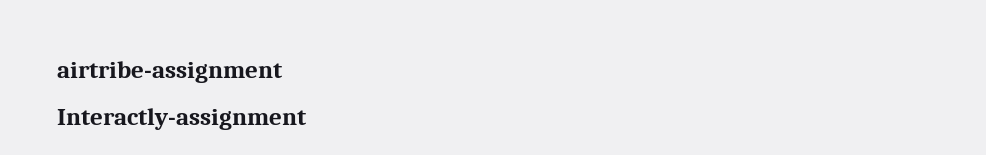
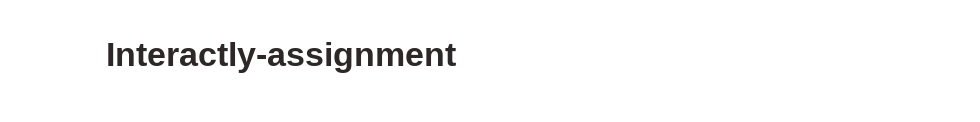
- airtribe-assignment

